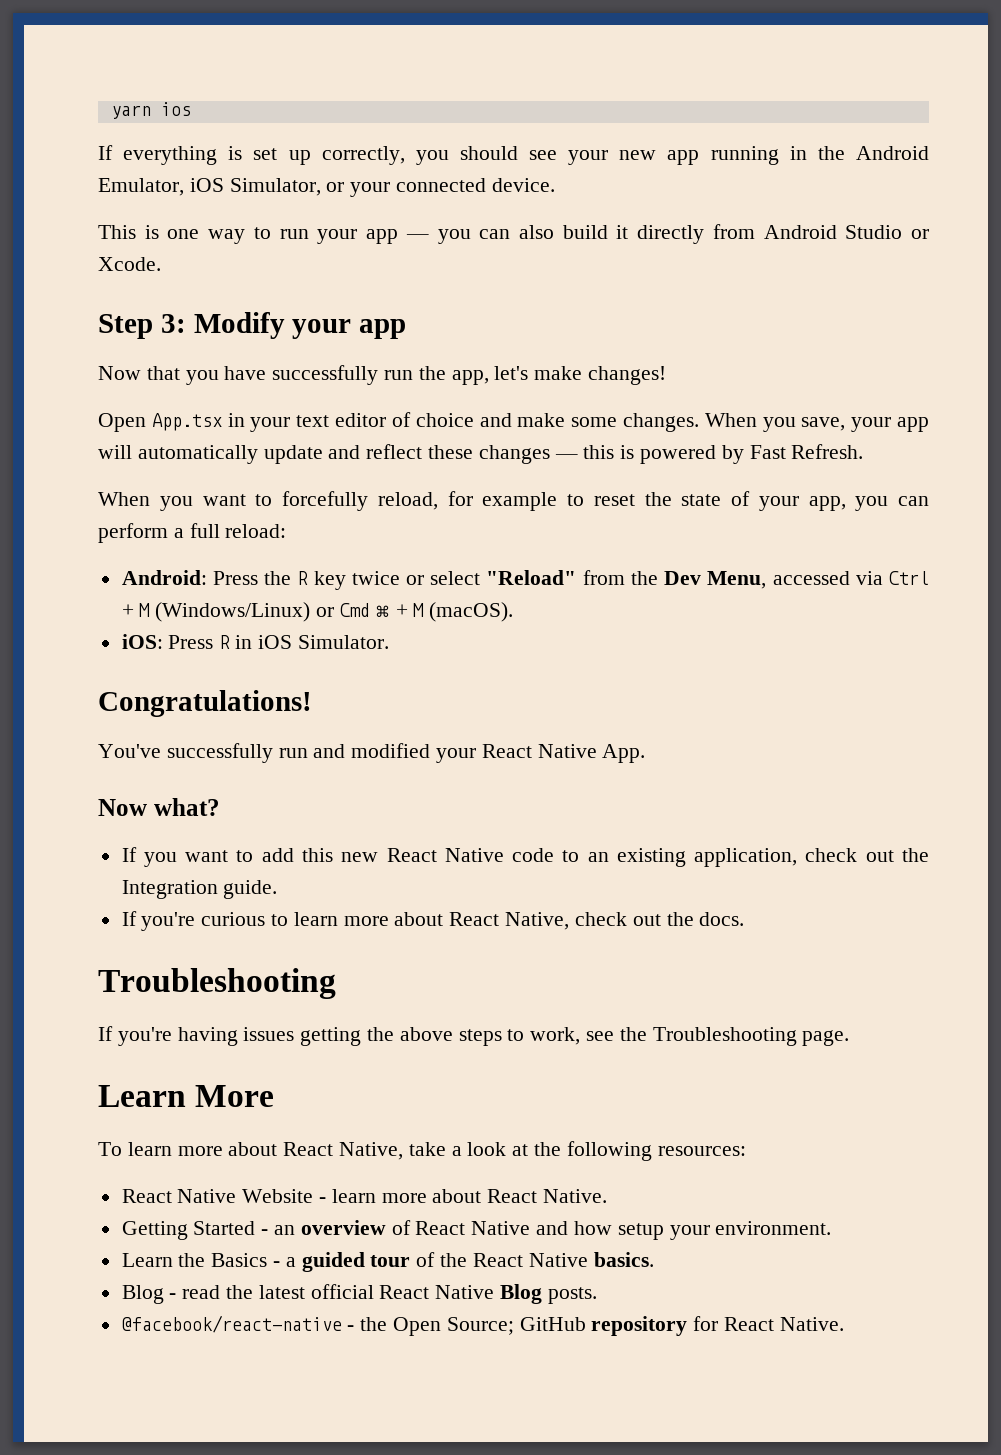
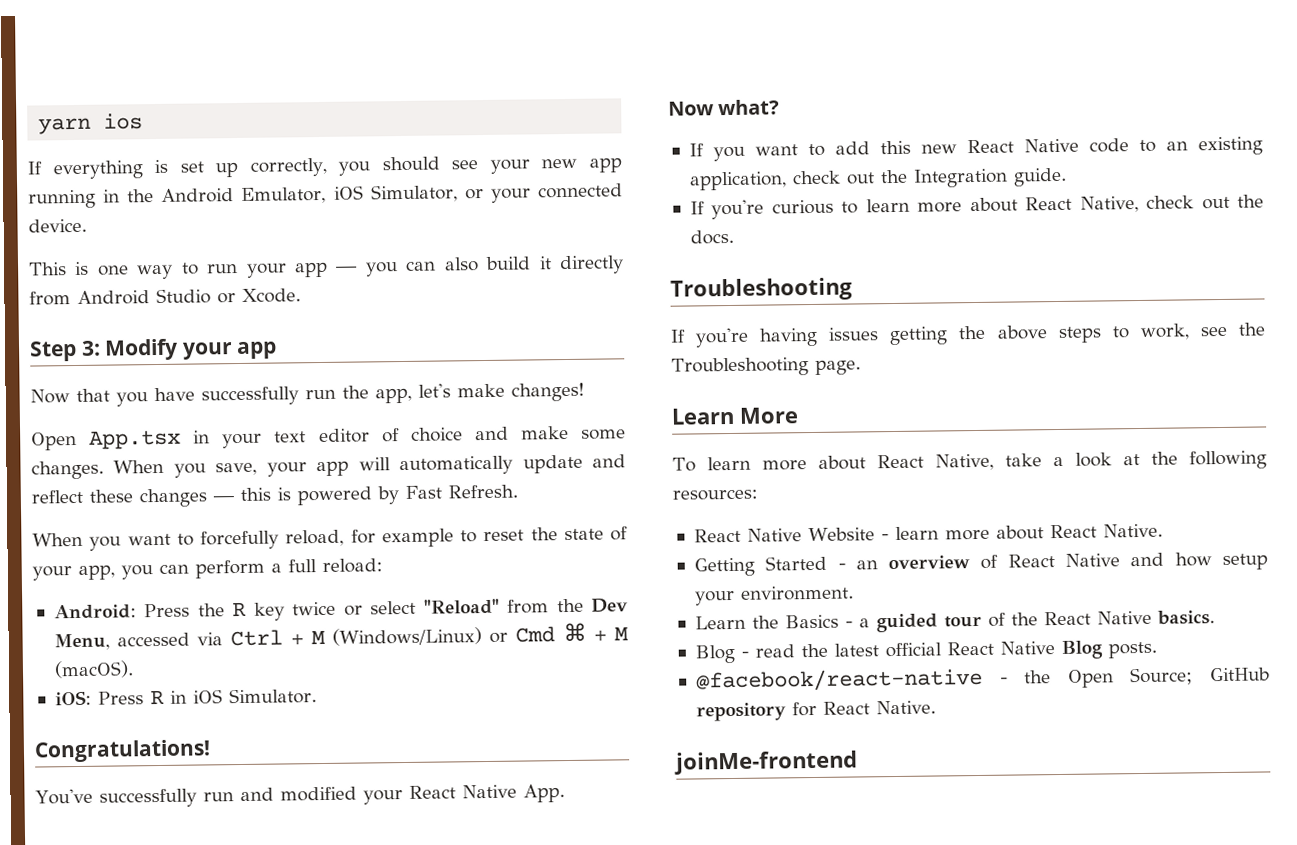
+ joinMe-frontend

